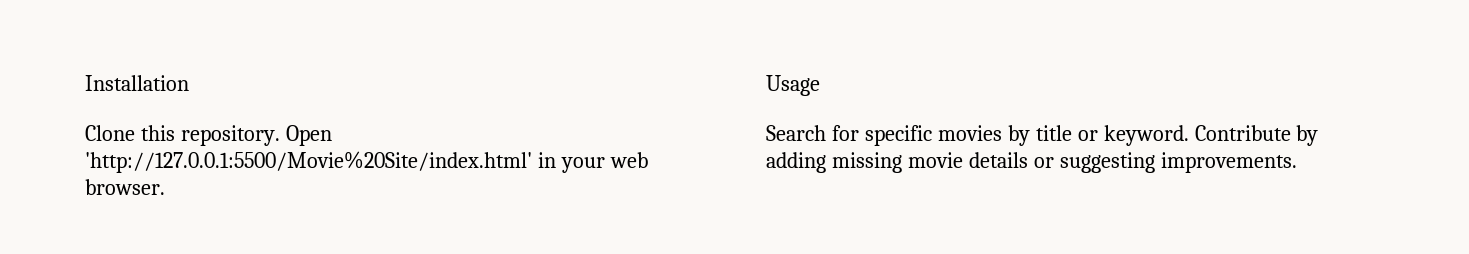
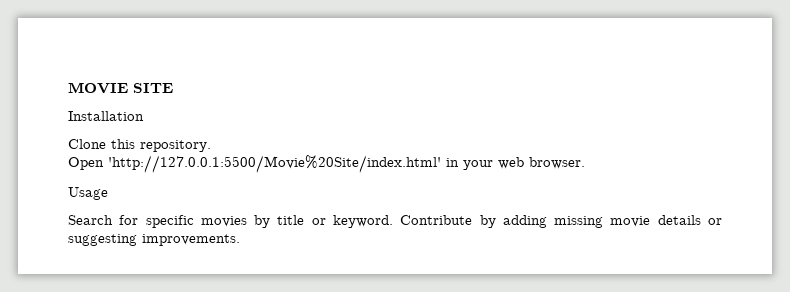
+ MOVIE SITE
- Clone this repository. Open 'http://127.0.0.1:5500/Movie%20Site/index.html' in your web browser.
+ Clone this repository.
+ Open 'http://127.0.0.1:5500/Movie%20Site/index.html' in your web browser.

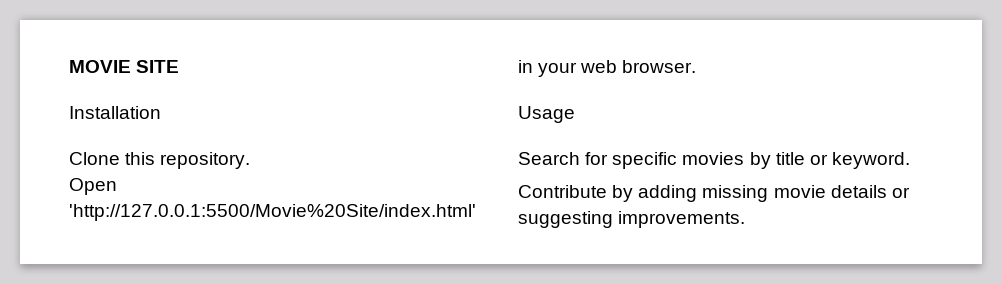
- Search for specific movies by title or keyword. Contribute by adding missing movie details or suggesting improvements.
+ Search for specific movies by title or keyword.
+ Contribute by adding missing movie details or suggesting improvements.

